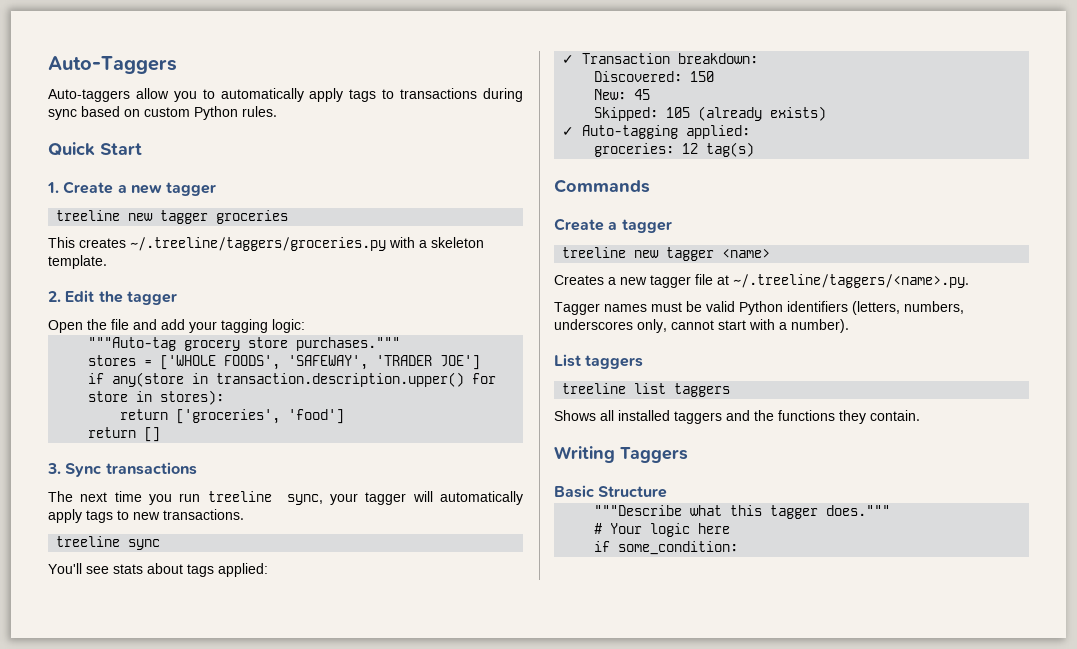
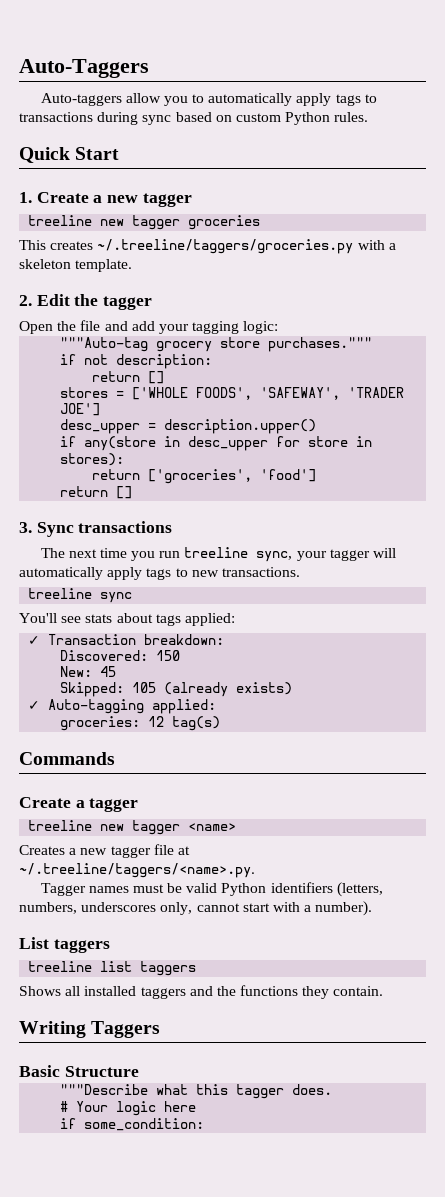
+ if not description:
+ return []
+ desc_upper = description.upper()
- if any(store in transaction.description.upper() for store in stores):
+ if any(store in desc_upper for store in stores):
- """Describe what this tagger does."""
+ """Describe what this tagger does.

